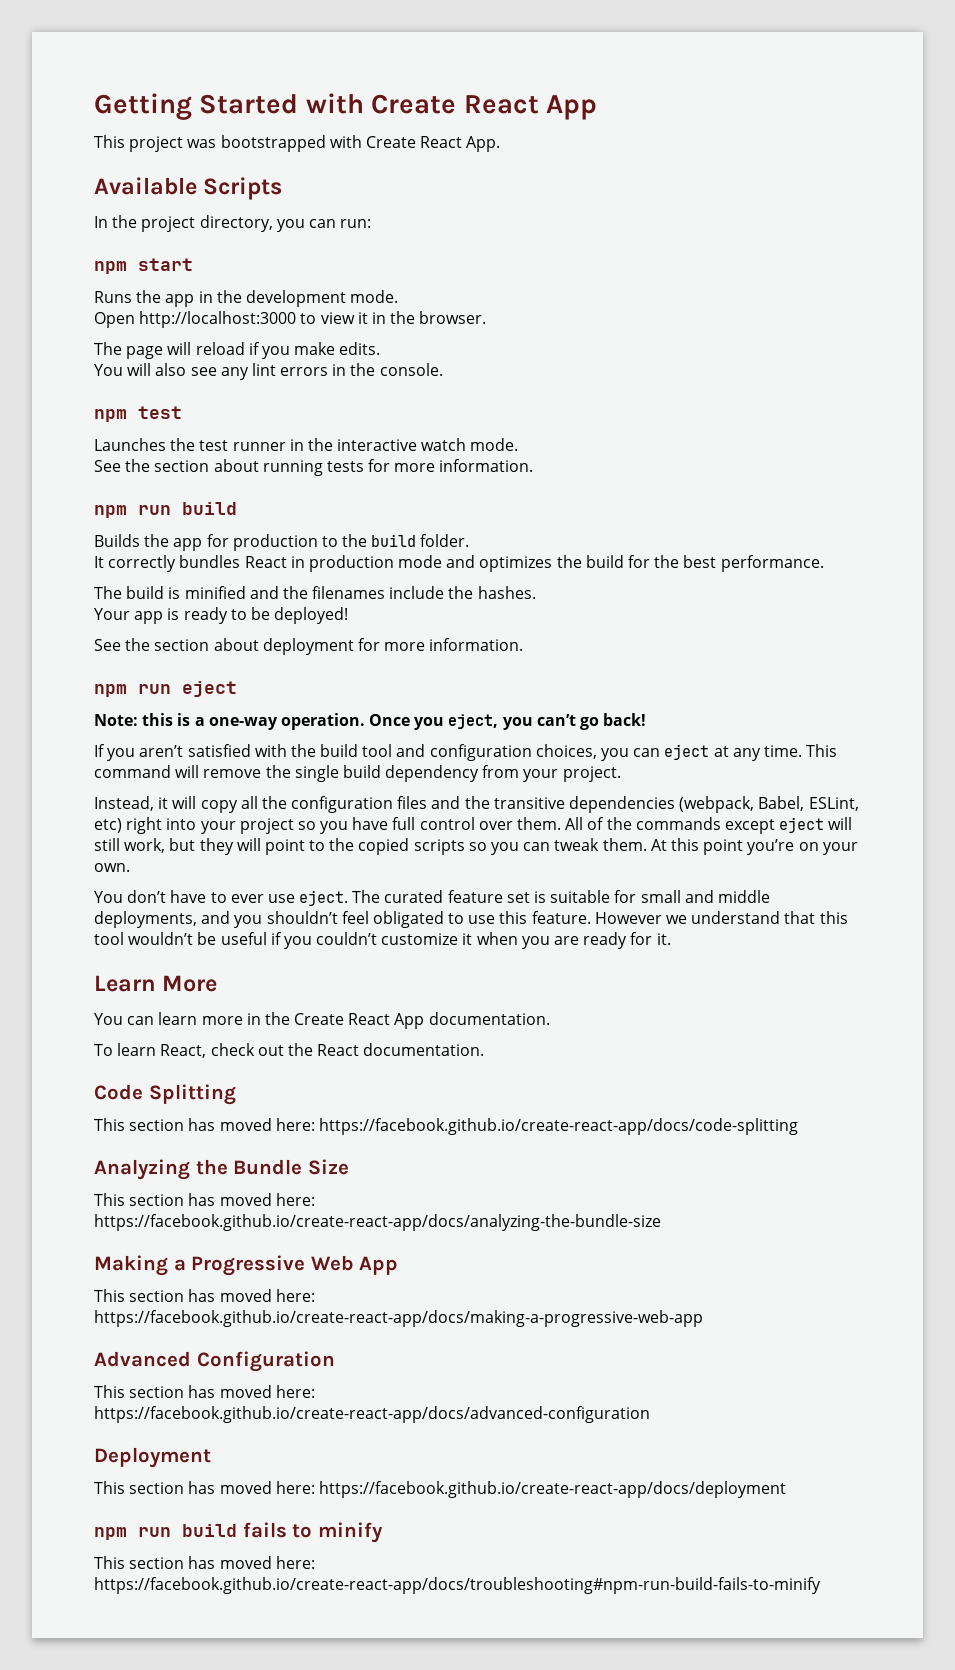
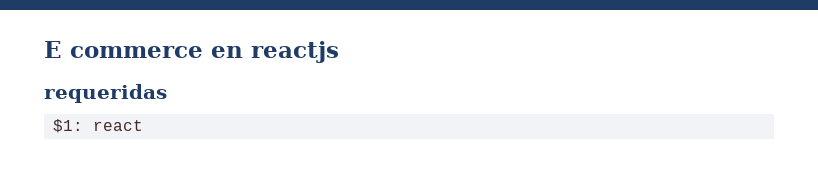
- Getting Started with Create React App
- This project was bootstrapped with Create React App.
- Available Scripts
- In the project directory, you can run:
- npm start
- Runs the app in the development mode.
- Open http://localhost:3000 to view it in the browser.
- The page will reload if you make edits.
- You will also see any lint errors in the console.
- npm test
- Launches the test runner in the interactive watch mode.
- See the section about running tests for more information.
- npm run build
- Builds the app for production to the build folder.
- It correctly bundles React in production mode and optimizes the build for the best performance.
- The build is minified and the filenames include the hashes.
- Your app is ready to be deployed!
- See the section about deployment for more information.
- npm run eject
- Note: this is a one-way operation. Once you eject, you can’t go back!
- If you aren’t satisfied with the build tool and configuration choices, you can eject at any time. This command will remove the single build dependency from your project.
- Instead, it will copy all the configuration files and the transitive dependencies (webpack, Babel, ESLint, etc) right into your project so you have full control over them. All of the commands except eject will still work, but they will point to the copied scripts so you can tweak them. At this point you’re on your own.
- You don’t have to ever use eject. The curated feature set is suitable for small and middle deployments, and you shouldn’t feel obligated to use this feature. However we understand that this tool wouldn’t be useful if you couldn’t customize it when you are ready for it.
- Learn More
- You can learn more in the Create React App documentation.
- To learn React, check out the React documentation.
- Code Splitting
- This section has moved here: https://facebook.github.io/create-react-app/docs/code-splitting
- Analyzing the Bundle Size
- This section has moved here: https://facebook.github.io/create-react-app/docs/analyzing-the-bundle-size
- Making a Progressive Web App
- This section has moved here: https://facebook.github.io/create-react-app/docs/making-a-progressive-web-app
- Advanced Configuration
- This section has moved here: https://facebook.github.io/create-react-app/docs/advanced-configuration
- Deployment
- This section has moved here: https://facebook.github.io/create-react-app/docs/deployment
- npm run build fails to minify
- This section has moved here: https://facebook.github.io/create-react-app/docs/troubleshooting#npm-run-build-fails-to-minify
+ E commerce en reactjs
+ requeridas
+ $1: react

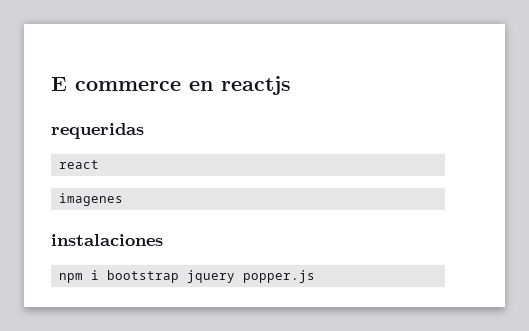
- $1: react
+ react
+ imagenes
+ instalaciones
+ npm i bootstrap jquery popper.js

